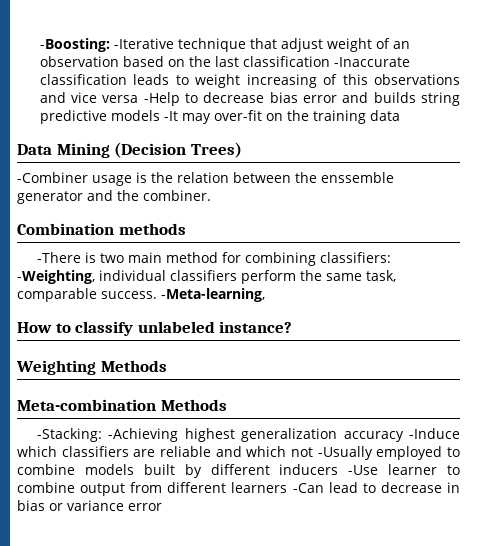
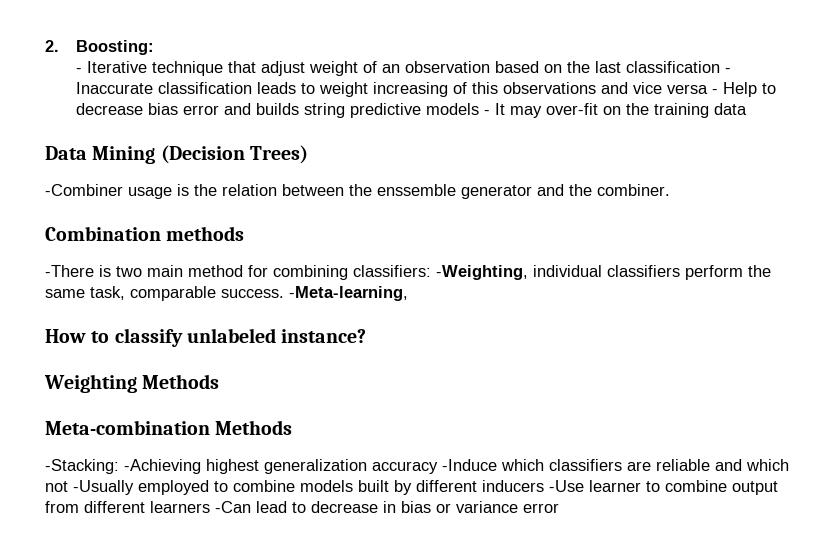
- -Boosting: -Iterative technique that adjust weight of an observation based on the last classification -Inaccurate classification leads to weight increasing of this observations and vice versa -Help to decrease bias error and builds string predictive models -It may over-fit on the training data
+ 2. Boosting:
+ - Iterative technique that adjust weight of an observation based on the last classification - Inaccurate classification leads to weight increasing of this observations and vice versa - Help to decrease bias error and builds string predictive models - It may over-fit on the training data

